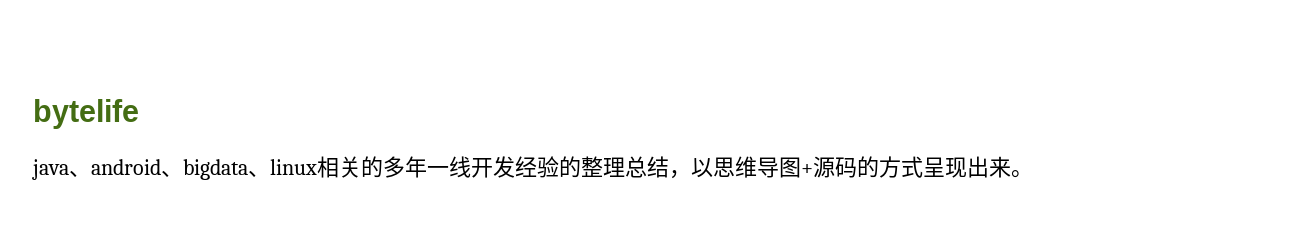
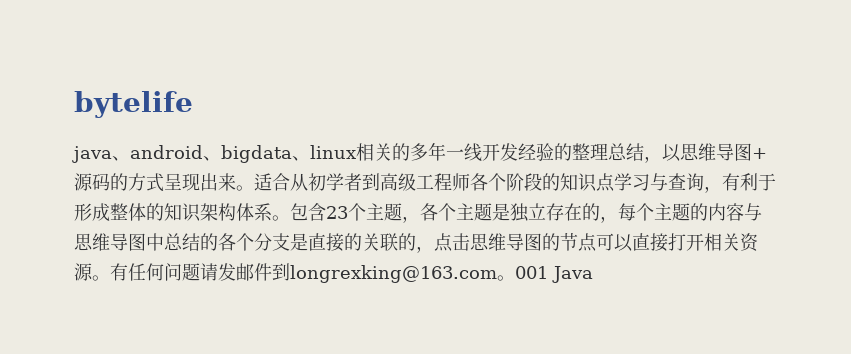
+ 适合从初学者到高级工程师各个阶段的知识点学习与查询，有利于形成整体的知识架构体系。包含23个主题，各个主题是独立存在的，每个主题的内容与思维导图中总结的各个分支是直接的关联的，点击思维导图的节点可以直接打开相关资源。有任何问题请发邮件到longrexking@163.com。001 Java

